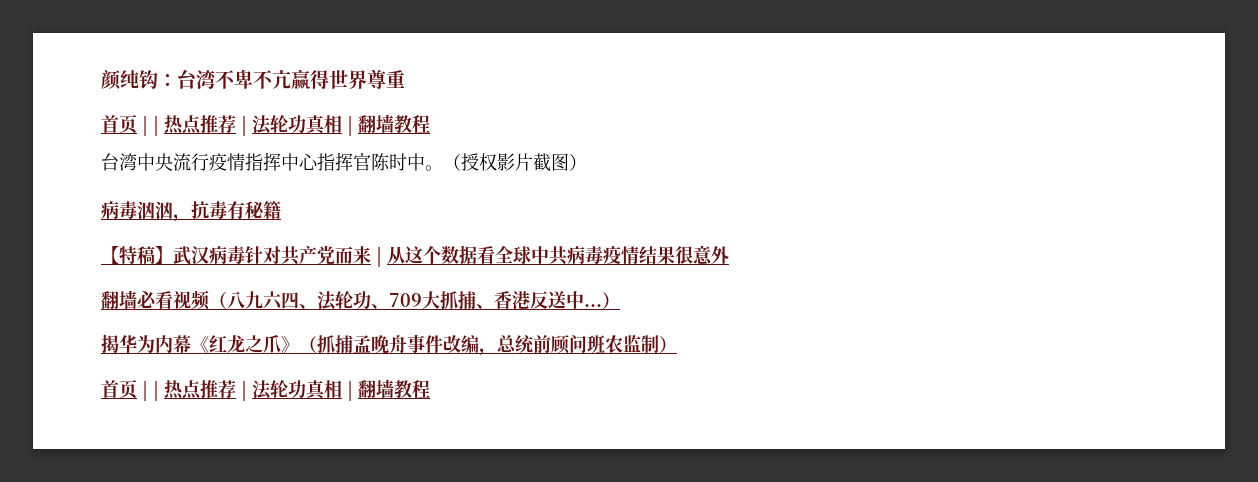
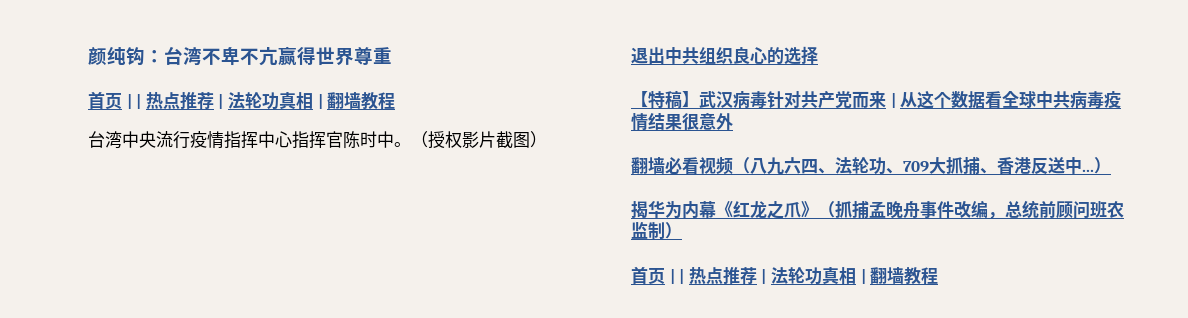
- 病毒汹汹，抗毒有秘籍
+ 退出中共组织良心的选择

